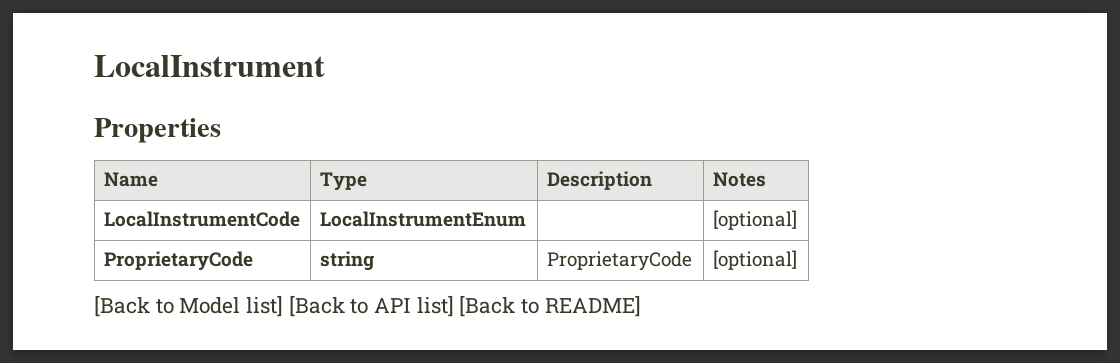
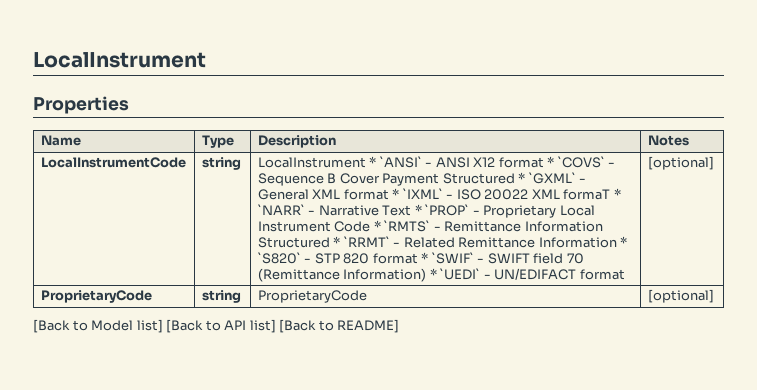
- LocalInstrumentEnum
+ string | LocalInstrument * `ANSI` - ANSI X12 format * `COVS` - Sequence B Cover Payment Structured * `GXML` - General XML format * `IXML` - ISO 20022 XML formaT * `NARR` - Narrative Text * `PROP` - Proprietary Local Instrument Code * `RMTS` - Remittance Information Structured * `RRMT` - Related Remittance Information * `S820` - STP 820 format * `SWIF` - SWIFT field 70 (Remittance Information) * `UEDI` - UN/EDIFACT format

